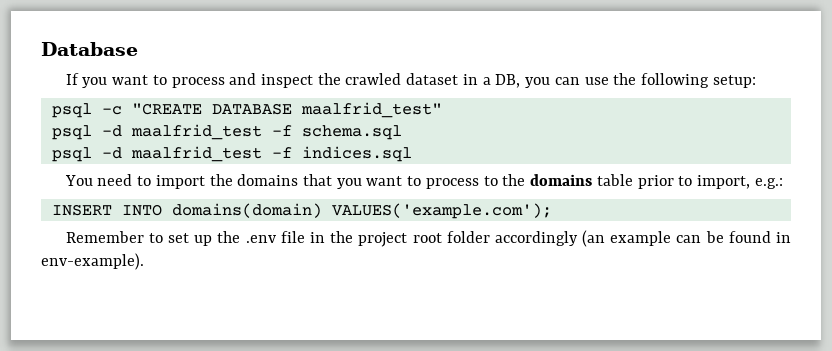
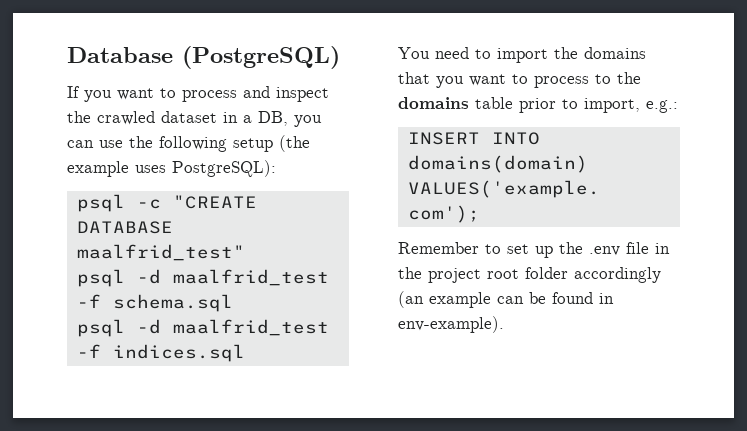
- Database
+ Database (PostgreSQL)
- If you want to process and inspect the crawled dataset in a DB, you can use the following setup:
+ If you want to process and inspect the crawled dataset in a DB, you can use the following setup (the example uses PostgreSQL):

